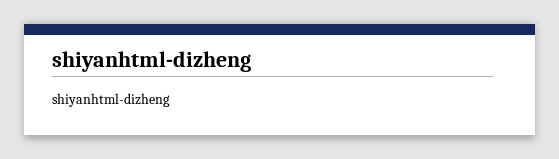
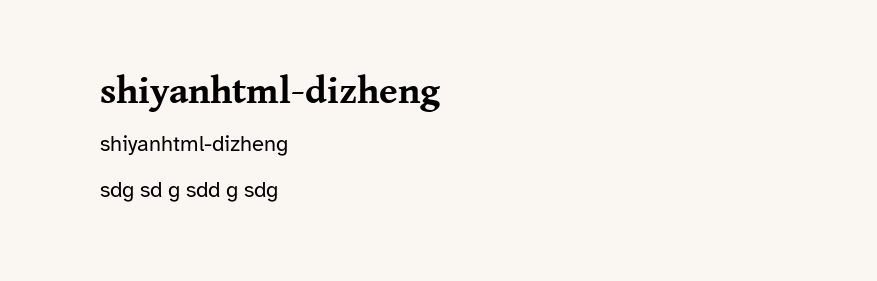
+ sdg sd g sdd g sdg

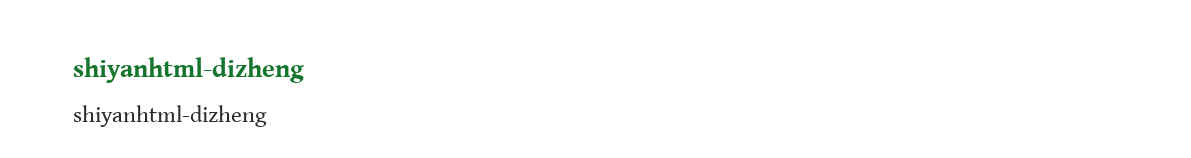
- sdg sd g sdd g sdg

